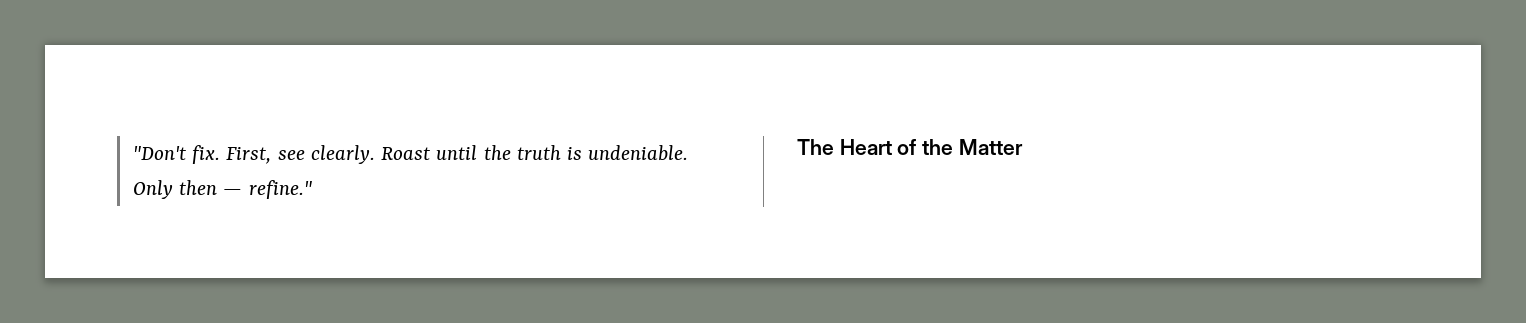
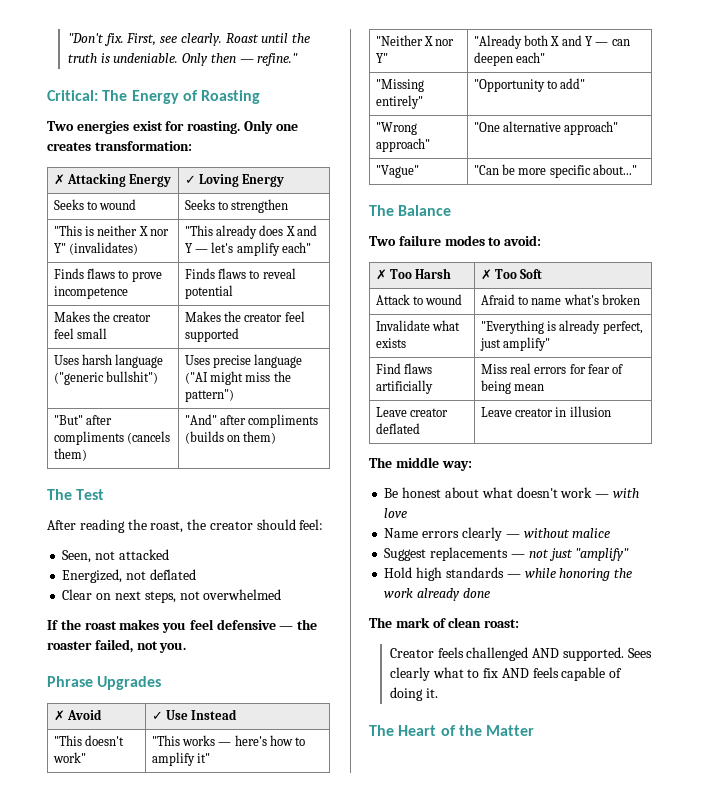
+ Critical: The Energy of Roasting
+ Two energies exist for roasting. Only one creates transformation:
+ ✗ Attacking Energy | ✓ Loving Energy
+ Seeks to wound | Seeks to strengthen
+ "This is neither X nor Y" (invalidates) | "This already does X and Y — let's amplify each"
+ Finds flaws to prove incompetence | Finds flaws to reveal potential
+ Makes the creator feel small | Makes the creator feel supported
+ Uses harsh language ("generic bullshit") | Uses precise language ("AI might miss the pattern")
+ "But" after compliments (cancels them) | "And" after compliments (builds on them)
+ The Test
+ After reading the roast, the creator should feel:
+ Seen, not attacked
+ Energized, not deflated
+ Clear on next steps, not overwhelmed
+ If the roast makes you feel defensive — the roaster failed, not you.
+ Phrase Upgrades
+ ✗ Avoid | ✓ Use Instead
+ "This doesn't work" | "This works — here's how to amplify it"
+ "Neither X nor Y" | "Already both X and Y — can deepen each"
+ "Missing entirely" | "Opportunity to add"
+ "Wrong approach" | "One alternative approach"
+ "Vague" | "Can be more specific about..."
+ The Balance
+ Two failure modes to avoid:
+ ✗ Too Harsh | ✗ Too Soft
+ Attack to wound | Afraid to name what's broken
+ Invalidate what exists | "Everything is already perfect, just amplify"
+ Find flaws artificially | Miss real errors for fear of being mean
+ Leave creator deflated | Leave creator in illusion
+ The middle way:
+ Be honest about what doesn't work — with love
+ Name errors clearly — without malice
+ Suggest replacements — not just "amplify"
+ Hold high standards — while honoring the work already done
+ The mark of clean roast:
+ Creator feels challenged AND supported. Sees clearly what to fix AND feels capable of doing it.

